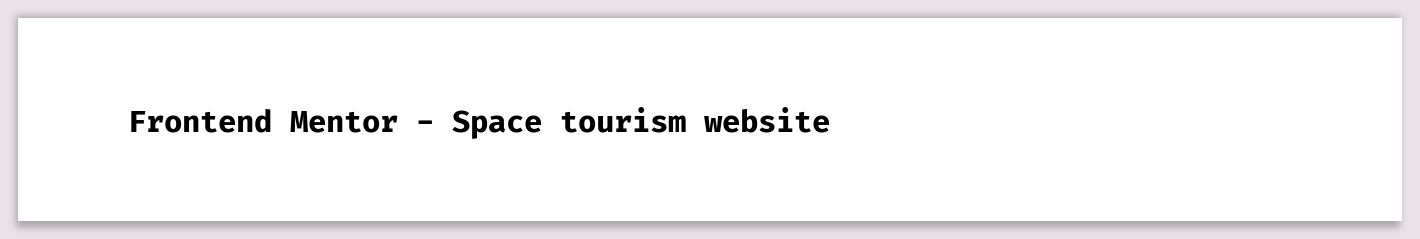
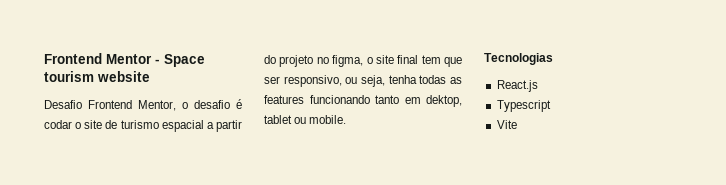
+ Desafio Frontend Mentor, o desafio é codar o site de turismo espacial a partir do projeto no figma, o site final tem que ser responsivo, ou seja, tenha todas as features funcionando tanto em dektop, tablet ou mobile.
+ Tecnologias
+ React.js
+ Typescript
+ Vite

